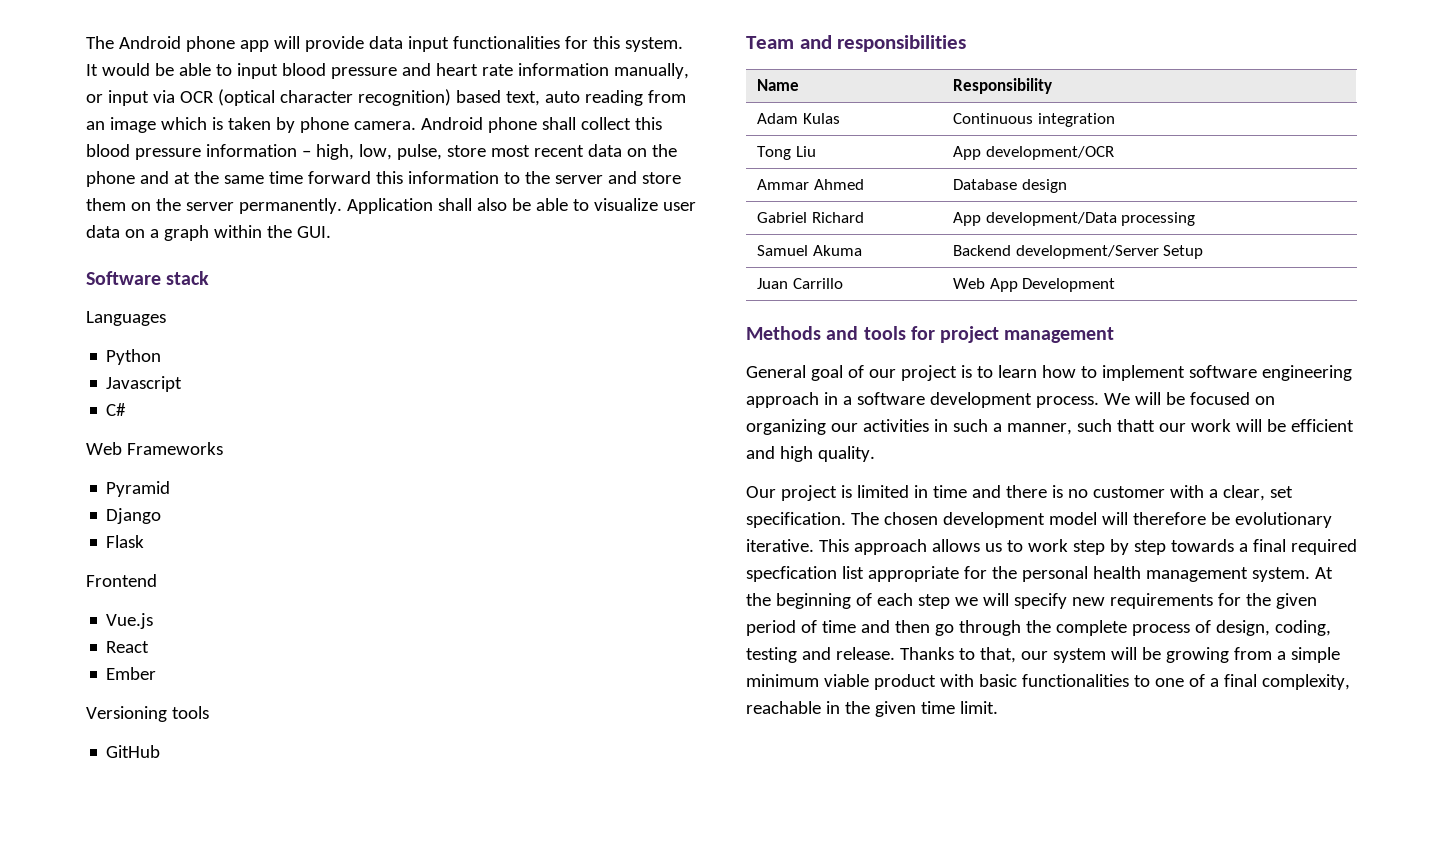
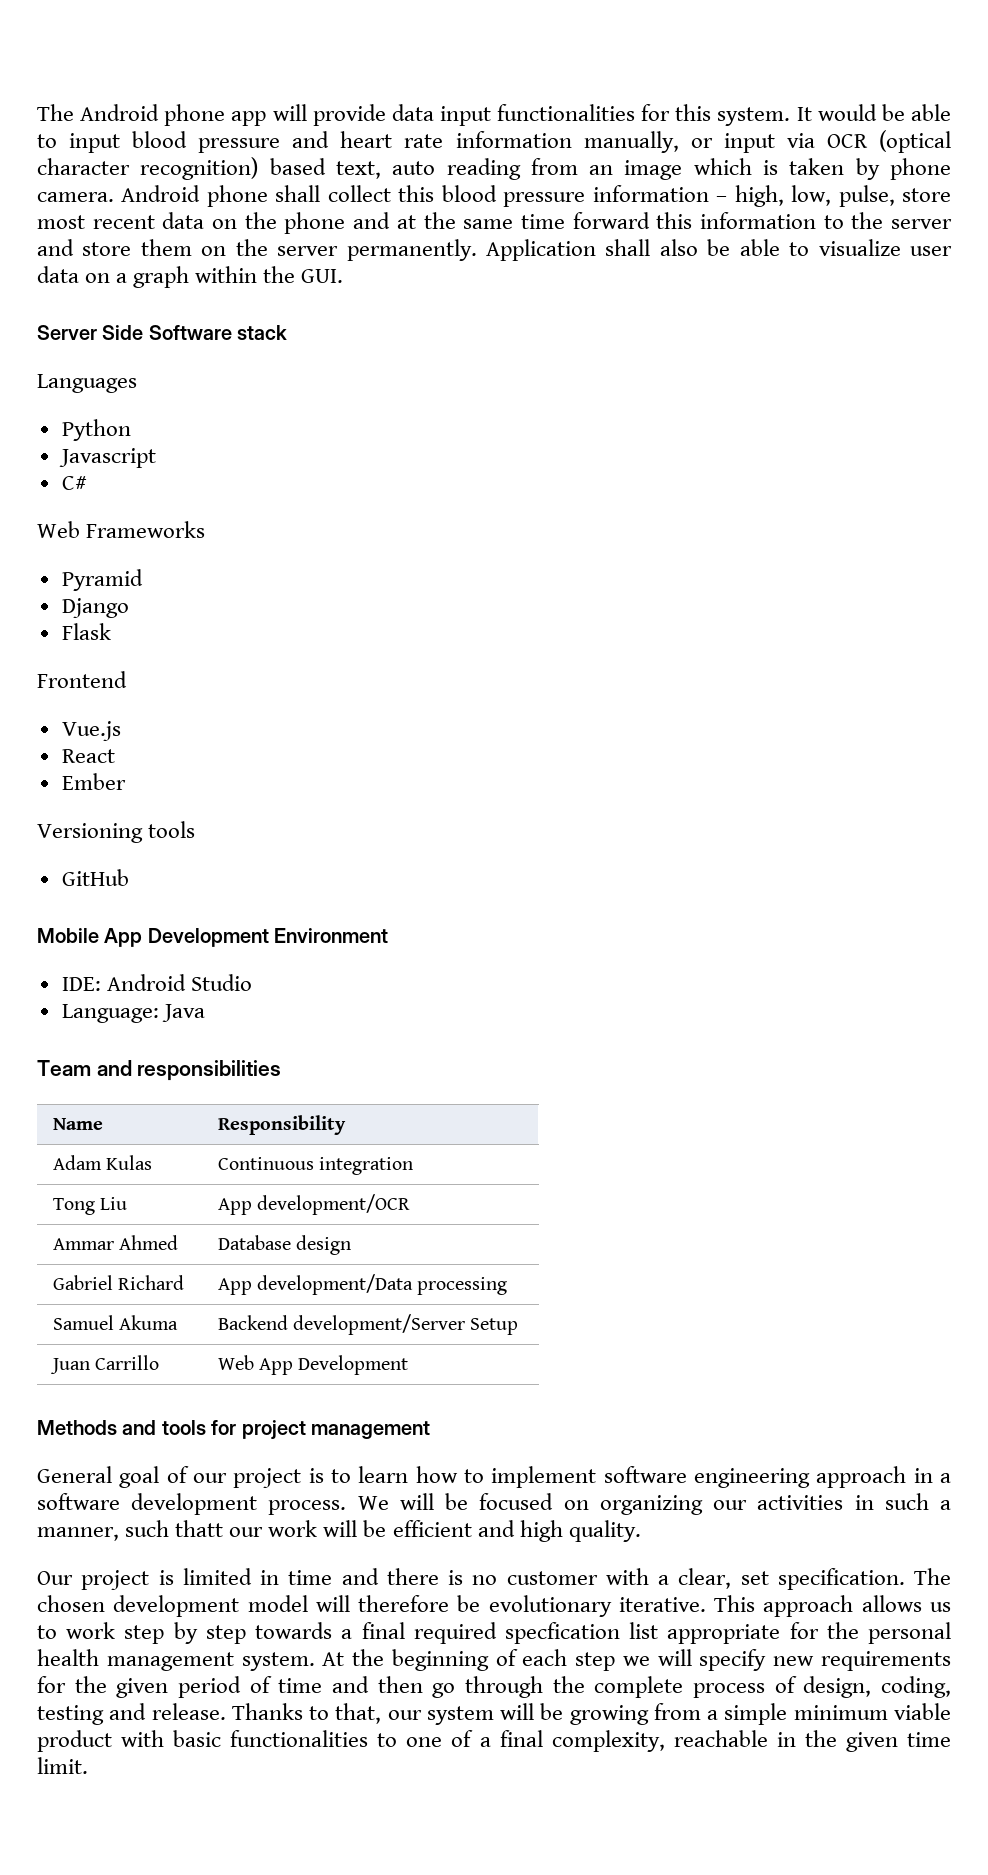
- Software stack
+ Server Side Software stack
+ Mobile App Development Environment
+ IDE: Android Studio
+ Language: Java

